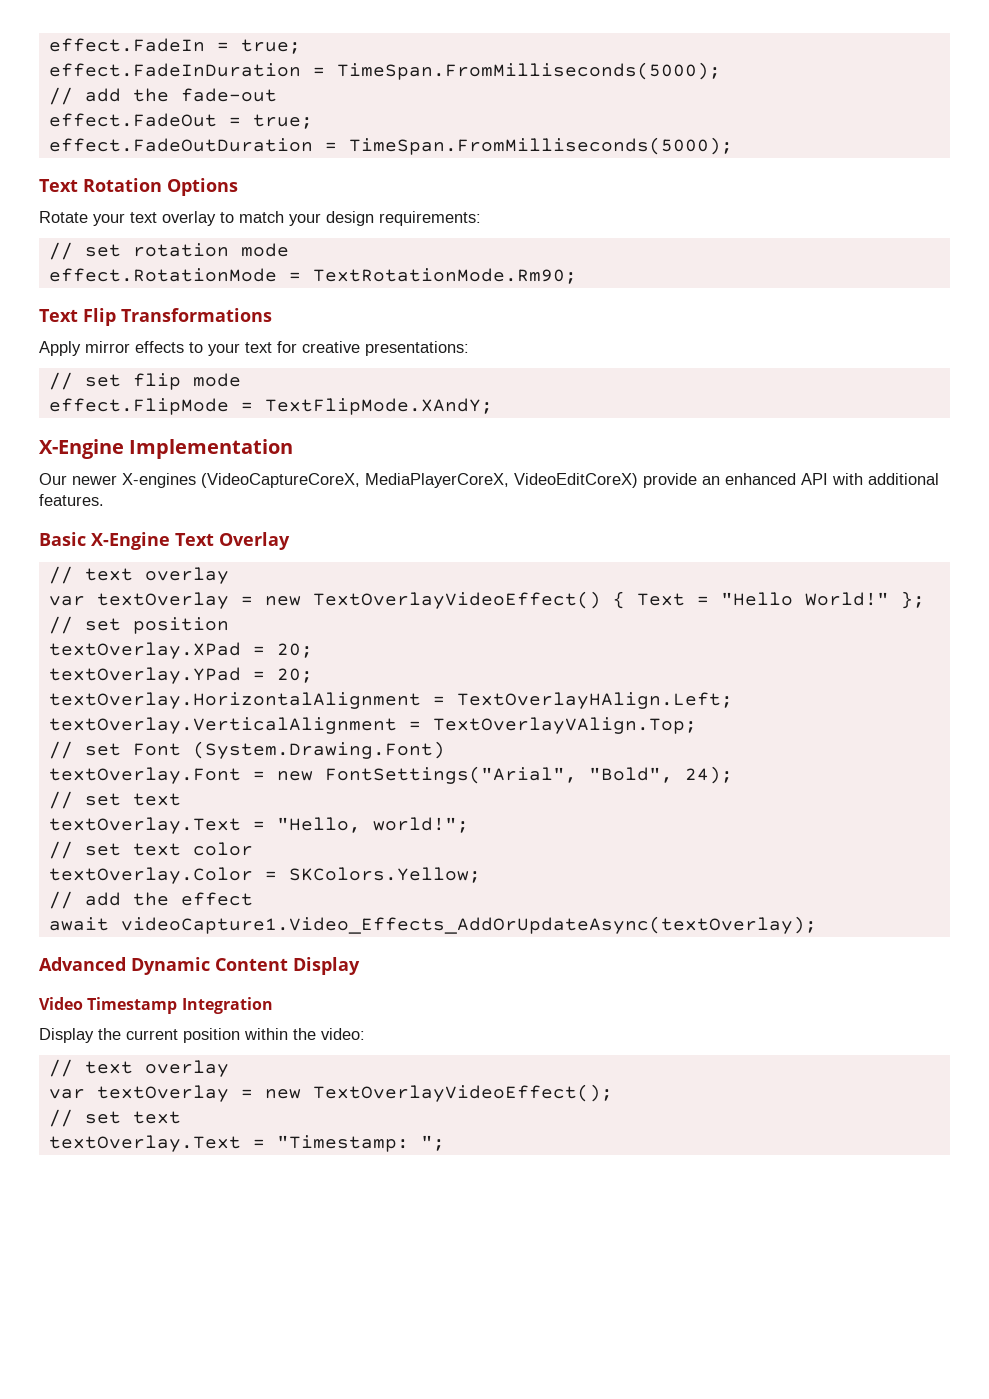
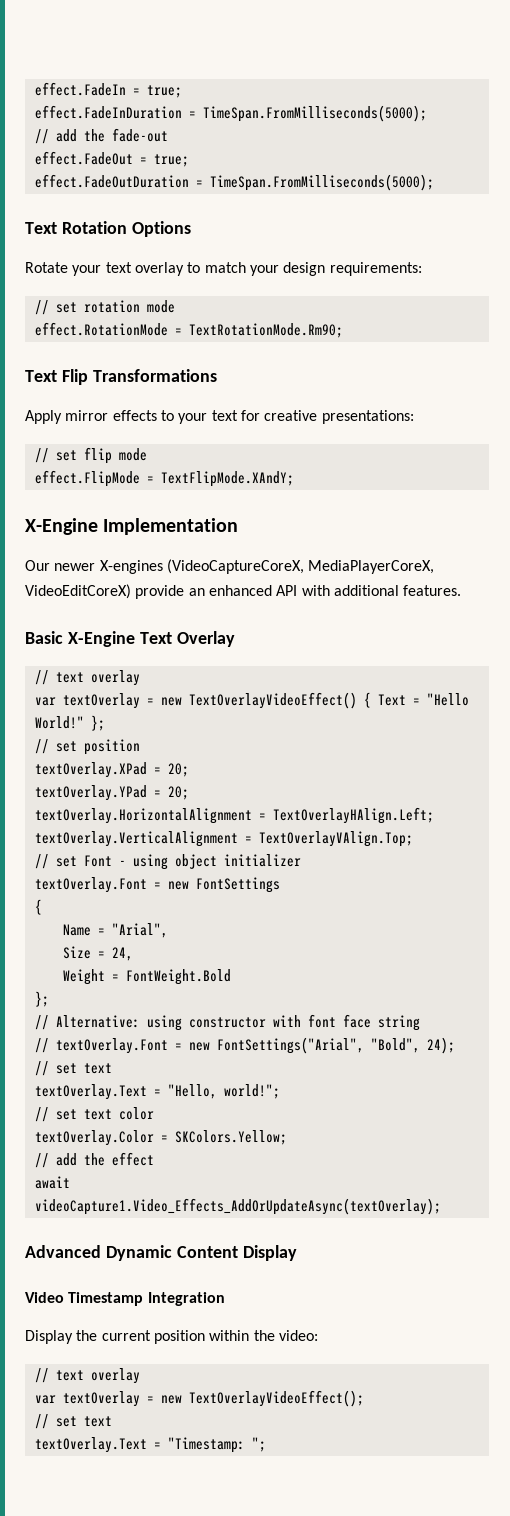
- // set Font (System.Drawing.Font)
- textOverlay.Font = new FontSettings("Arial", "Bold", 24);
+ // set Font - using object initializer
+ textOverlay.Font = new FontSettings
+ {
+ Name = "Arial",
+ Size = 24,
+ Weight = FontWeight.Bold
+ };
+ // Alternative: using constructor with font face string
+ // textOverlay.Font = new FontSettings("Arial", "Bold", 24);

